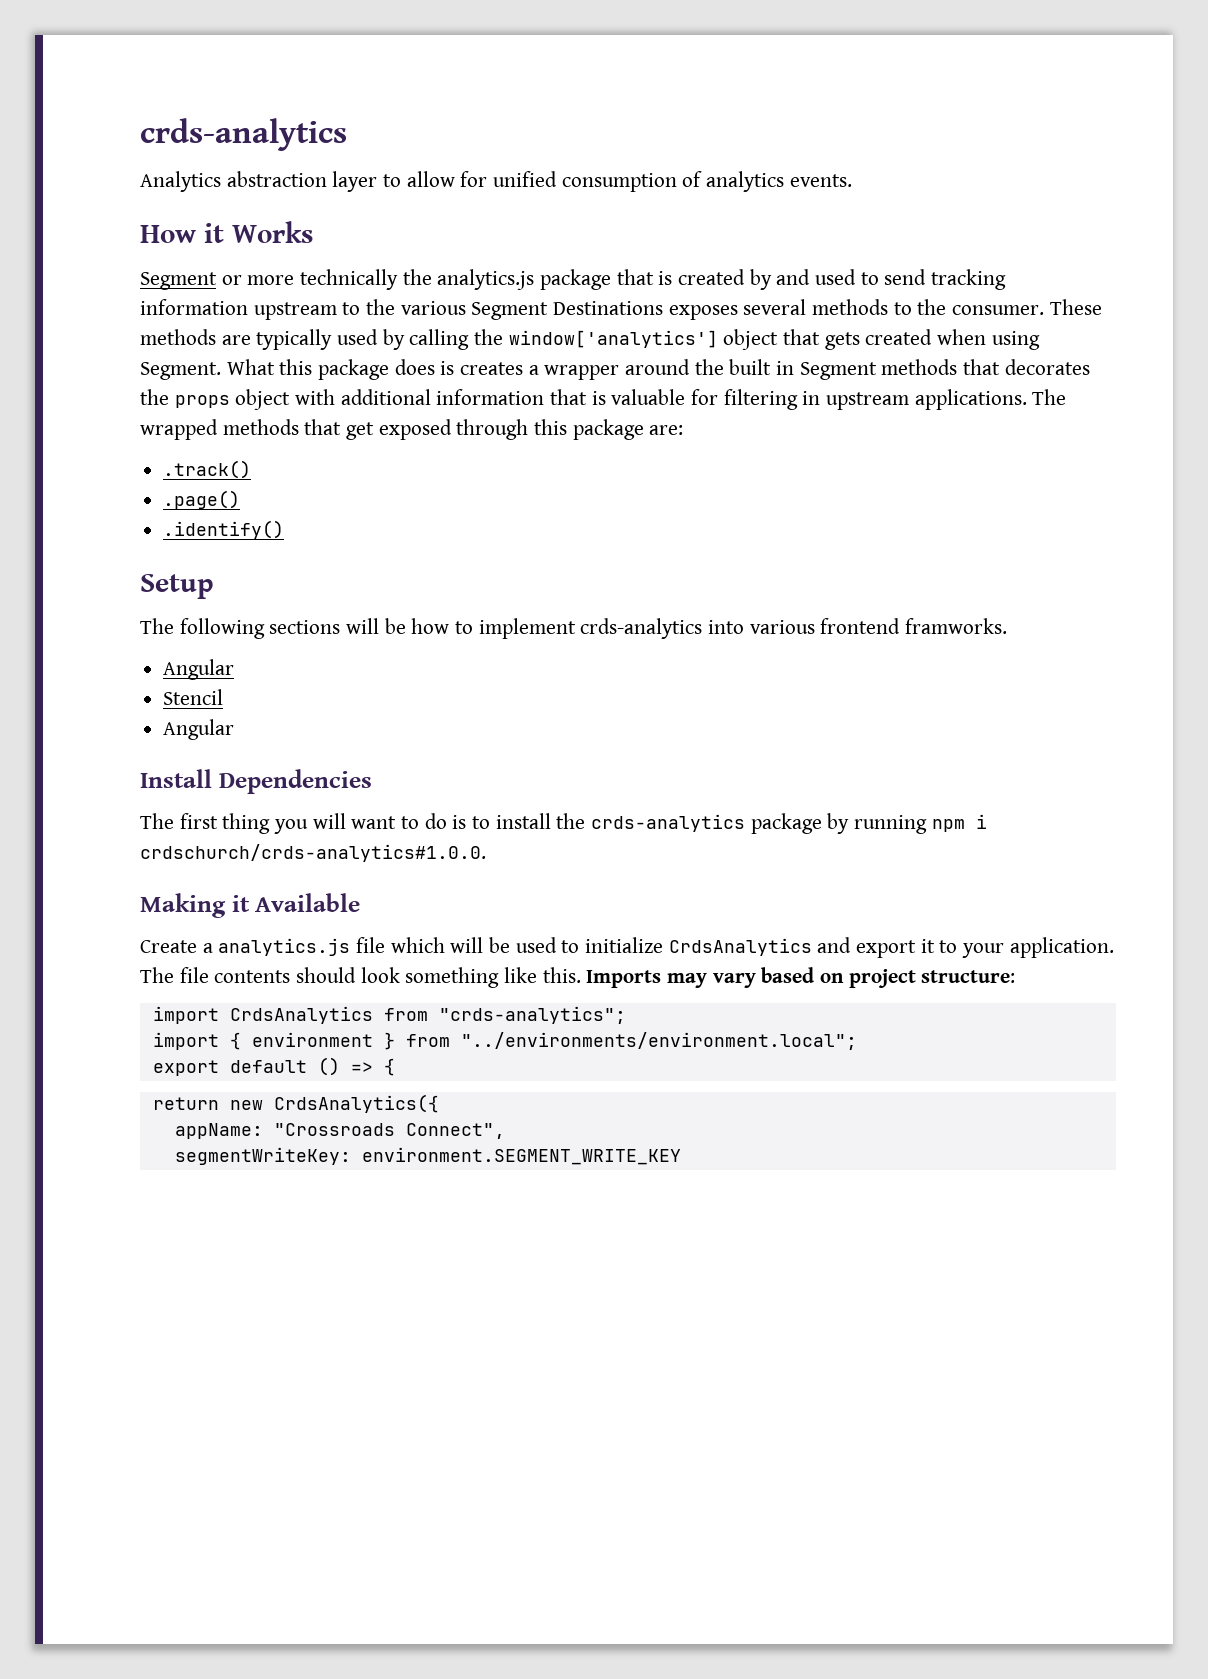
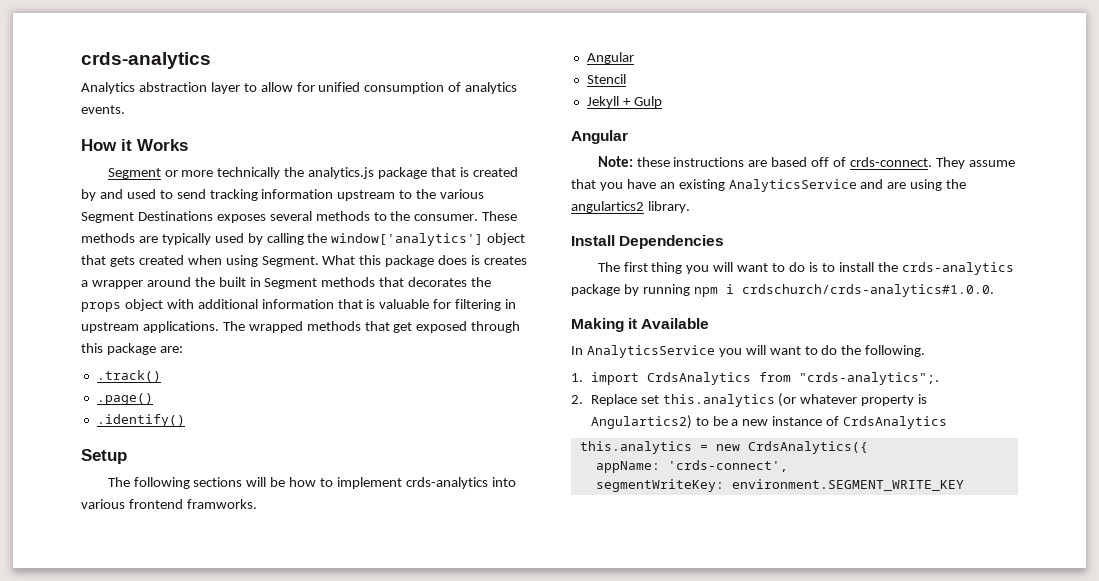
  Stencil
+ Jekyll + Gulp
  Angular
+ Note: these instructions are based off of crds-connect. They assume that you have an existing AnalyticsService and are using the angulartics2 library.
- Create a analytics.js file which will be used to initialize CrdsAnalytics and export it to your application. The file contents should look something like this. Imports may vary based on project structure:
- import CrdsAnalytics from "crds-analytics";
- import { environment } from "../environments/environment.local";
- export default () => {
- return new CrdsAnalytics({
+ In AnalyticsService you will want to do the following.
+ 1. import CrdsAnalytics from "crds-analytics";.
+ 2. Replace set this.analytics (or whatever property is Angulartics2) to be a new instance of CrdsAnalytics
+ this.analytics = new CrdsAnalytics({
- appName: "Crossroads Connect",
+ appName: 'crds-connect',

